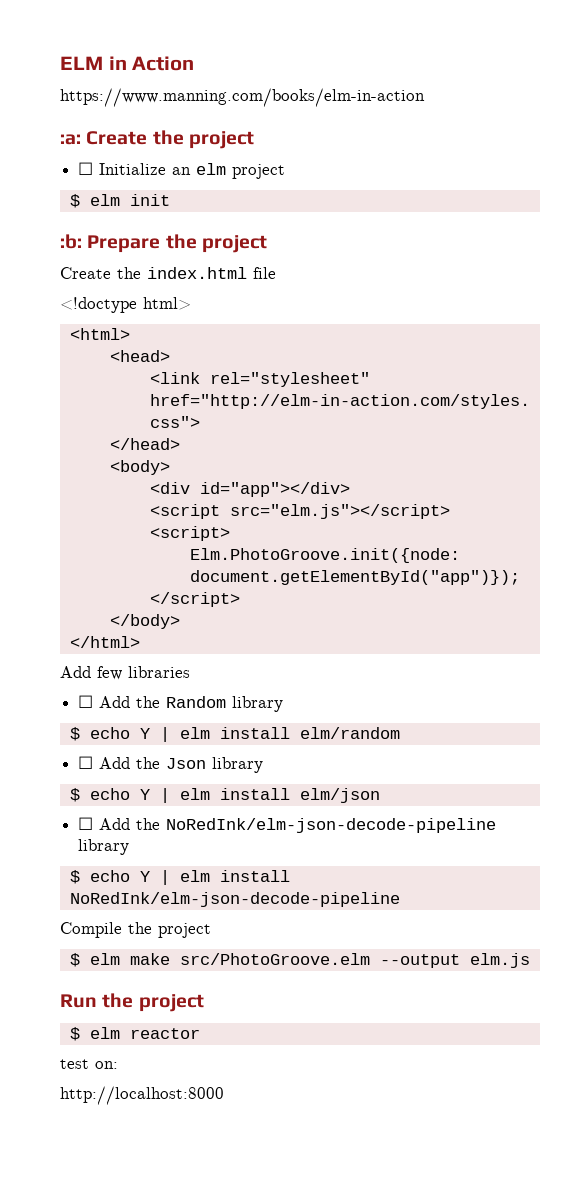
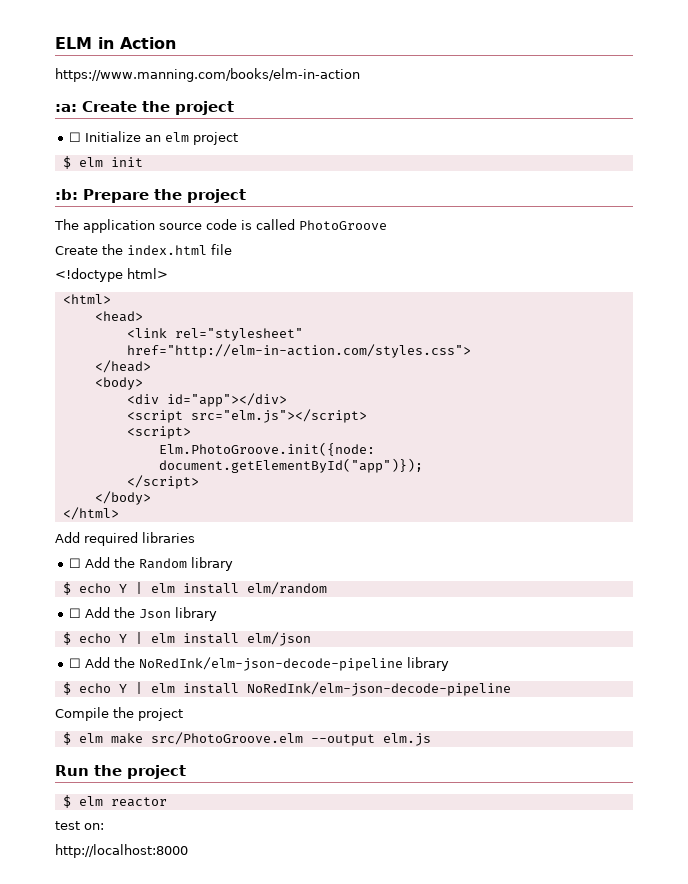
+ The application source code is called PhotoGroove
- Add few libraries
+ Add required libraries

